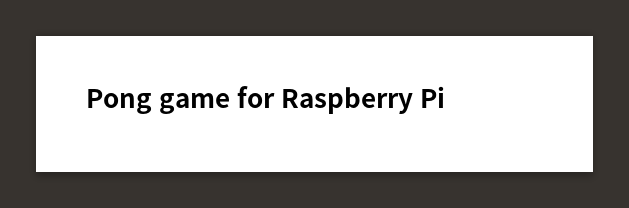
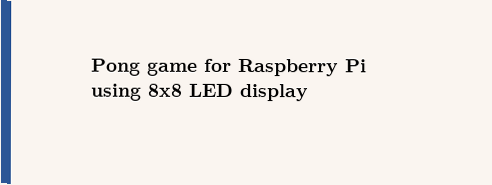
- Pong game for Raspberry Pi
+ Pong game for Raspberry Pi using 8x8 LED display

